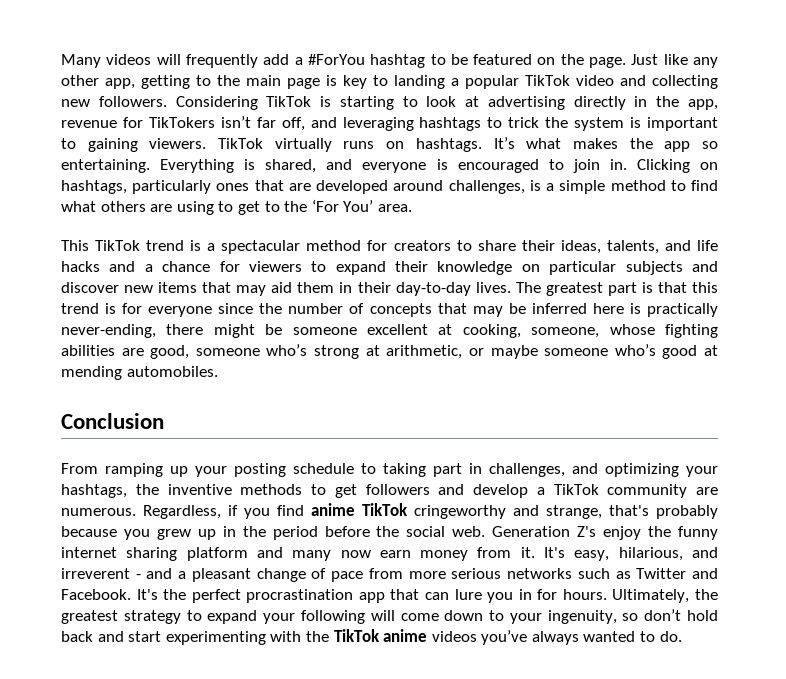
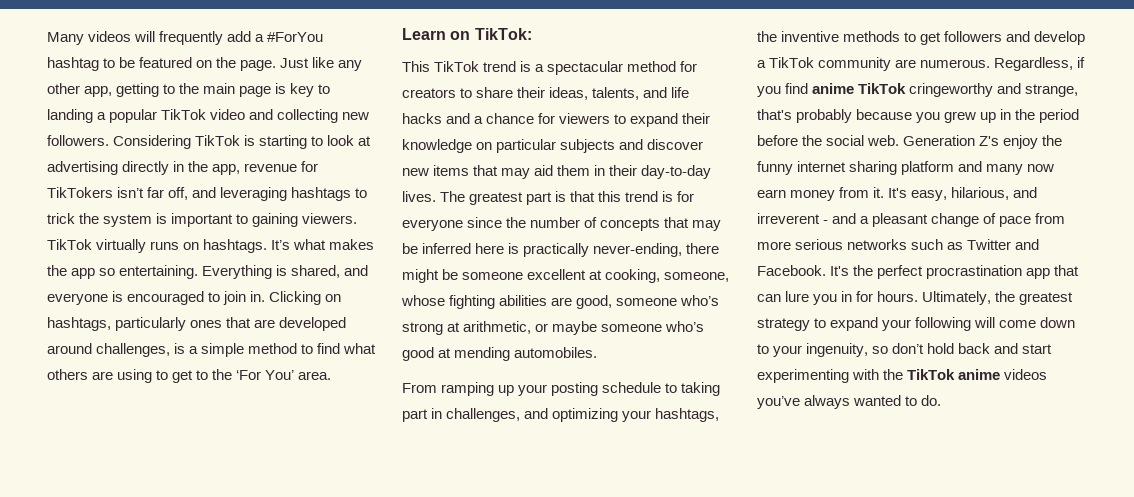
+ Learn on TikTok:
- Conclusion

